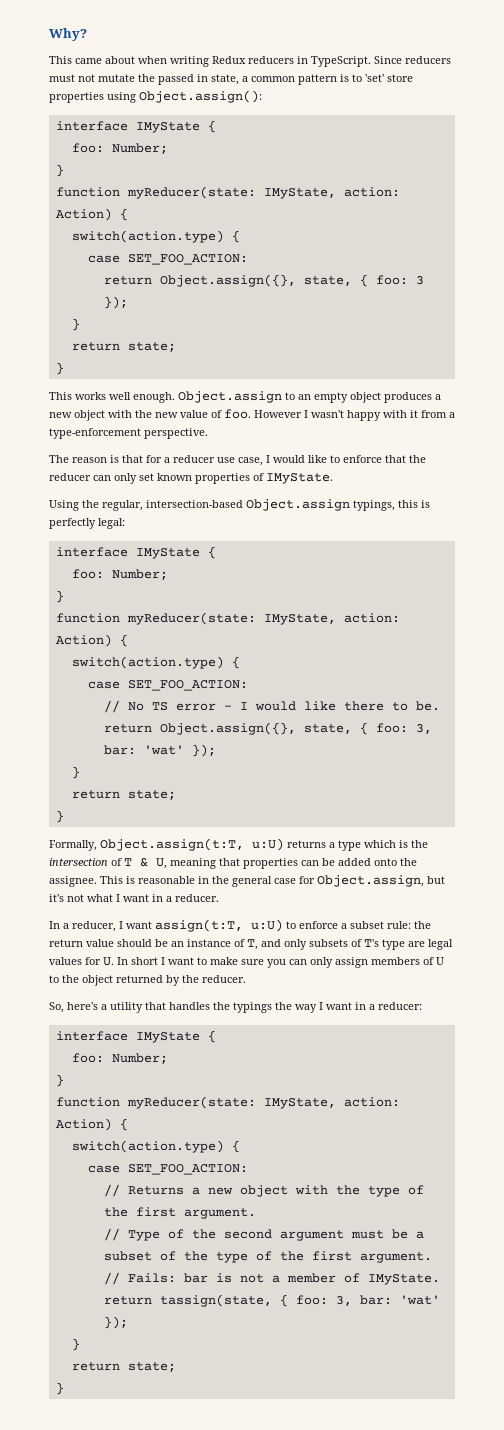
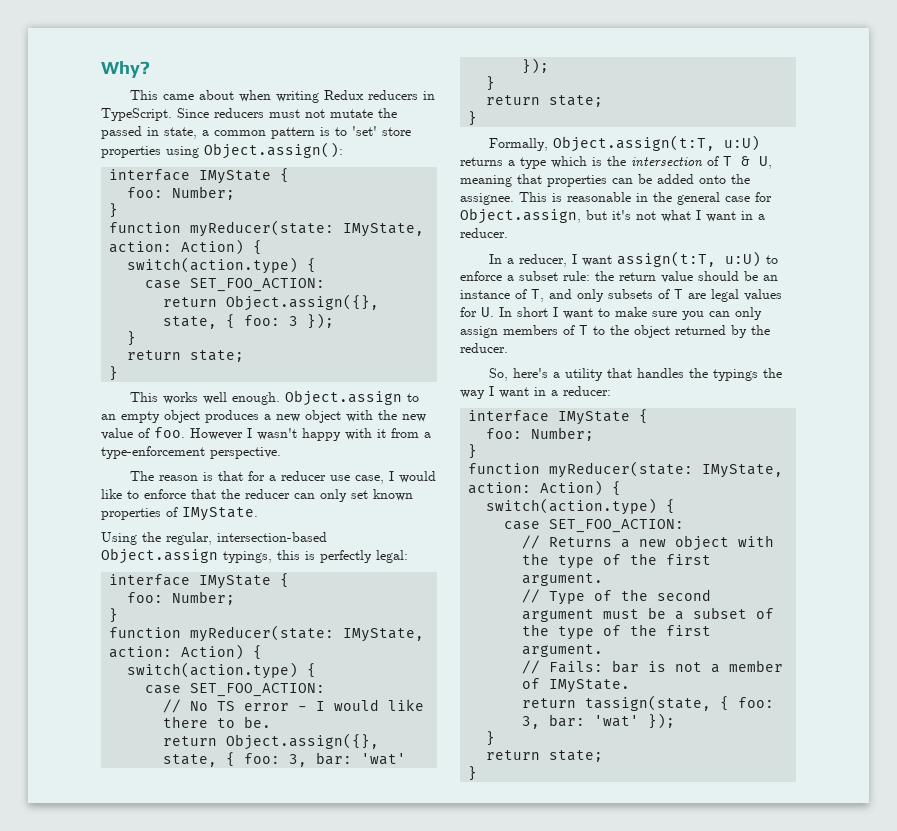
- In a reducer, I want assign(t:T, u:U) to enforce a subset rule: the return value should be an instance of T, and only subsets of T's type are legal values for U. In short I want to make sure you can only assign members of U to the object returned by the reducer.
+ In a reducer, I want assign(t:T, u:U) to enforce a subset rule: the return value should be an instance of T, and only subsets of T are legal values for U. In short I want to make sure you can only assign members of T to the object returned by the reducer.

